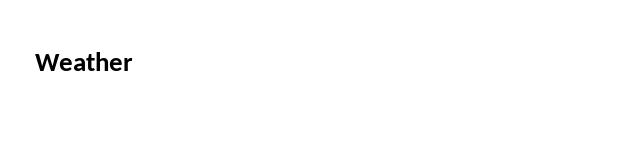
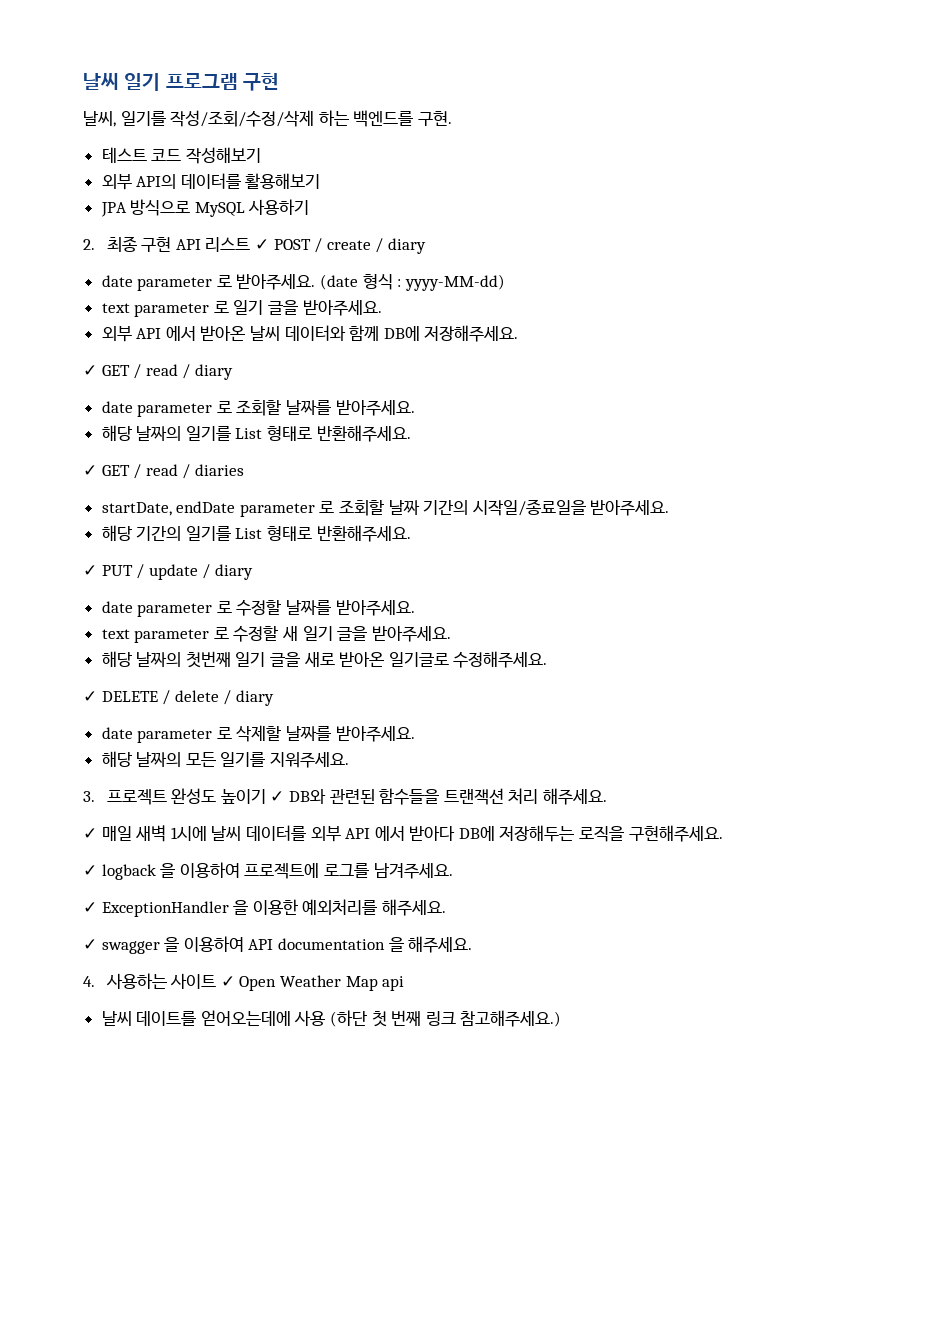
- Weather
+ 날씨 일기 프로그램 구현
+ 날씨, 일기를 작성/조회/수정/삭제 하는 백엔드를 구현.
+ 테스트 코드 작성해보기
+ 외부 API의 데이터를 활용해보기
+ JPA 방식으로 MySQL 사용하기
+ 2. 최종 구현 API 리스트 ✓ POST / create / diary
+ date parameter 로 받아주세요. (date 형식 : yyyy-MM-dd)
+ text parameter 로 일기 글을 받아주세요.
+ 외부 API 에서 받아온 날씨 데이터와 함께 DB에 저장해주세요.
+ ✓ GET / read / diary
+ date parameter 로 조회할 날짜를 받아주세요.
+ 해당 날짜의 일기를 List 형태로 반환해주세요.
+ ✓ GET / read / diaries
+ startDate, endDate parameter 로 조회할 날짜 기간의 시작일/종료일을 받아주세요.
+ 해당 기간의 일기를 List 형태로 반환해주세요.
+ ✓ PUT / update / diary
+ date parameter 로 수정할 날짜를 받아주세요.
+ text parameter 로 수정할 새 일기 글을 받아주세요.
+ 해당 날짜의 첫번째 일기 글을 새로 받아온 일기글로 수정해주세요.
+ ✓ DELETE / delete / diary
+ date parameter 로 삭제할 날짜를 받아주세요.
+ 해당 날짜의 모든 일기를 지워주세요.
+ 3. 프로젝트 완성도 높이기 ✓ DB와 관련된 함수들을 트랜잭션 처리 해주세요.
+ ✓ 매일 새벽 1시에 날씨 데이터를 외부 API 에서 받아다 DB에 저장해두는 로직을 구현해주세요.
+ ✓ logback 을 이용하여 프로젝트에 로그를 남겨주세요.
+ ✓ ExceptionHandler 을 이용한 예외처리를 해주세요.
+ ✓ swagger 을 이용하여 API documentation 을 해주세요.
+ 4. 사용하는 사이트 ✓ Open Weather Map api
+ 날씨 데이트를 얻어오는데에 사용 (하단 첫 번째 링크 참고해주세요.)

